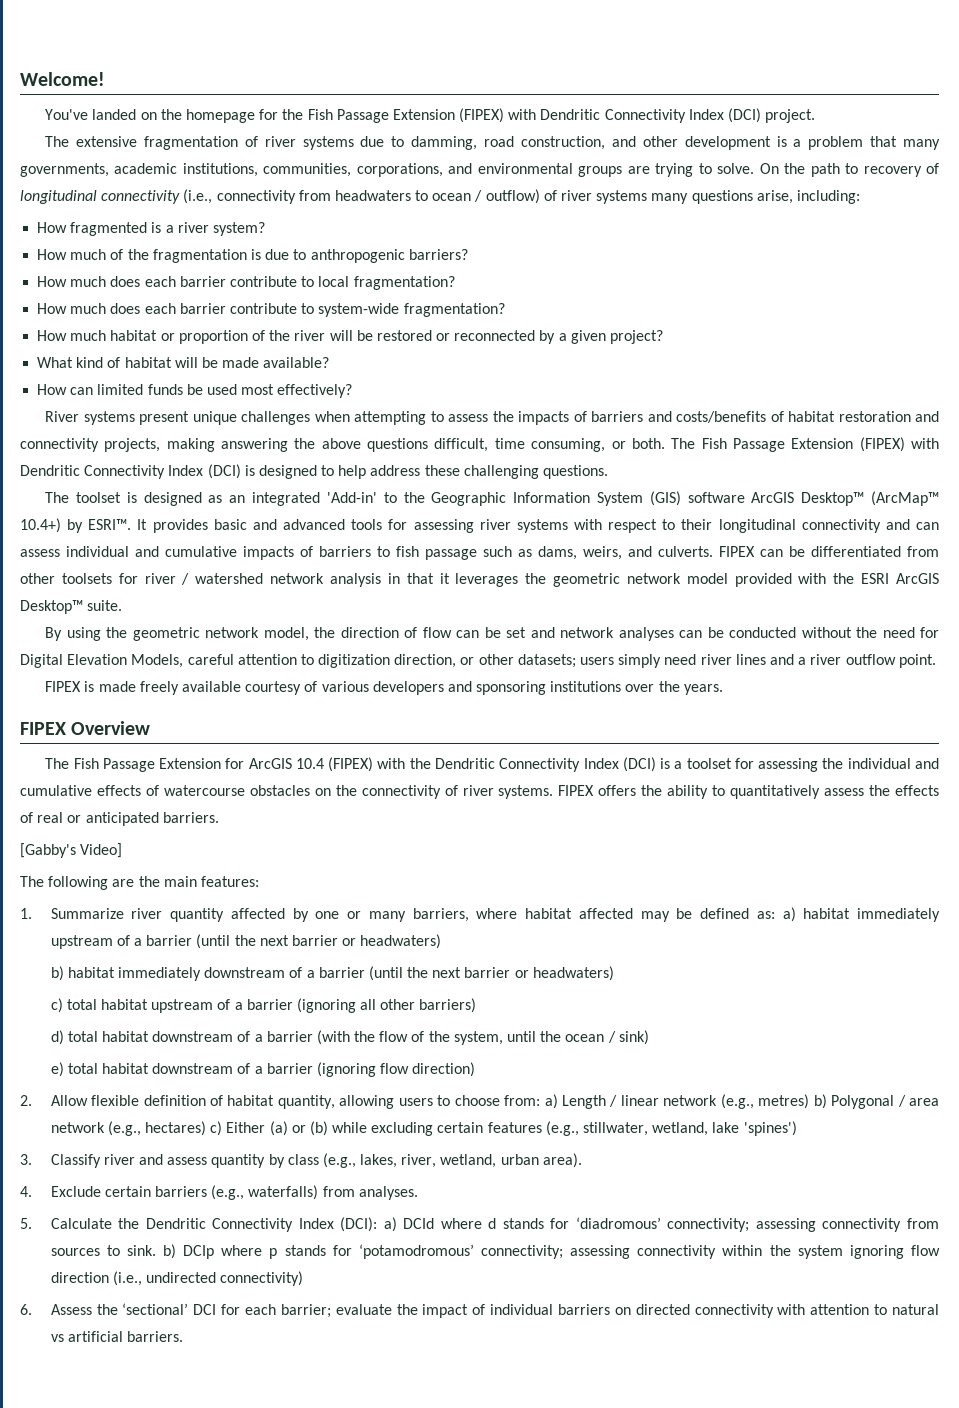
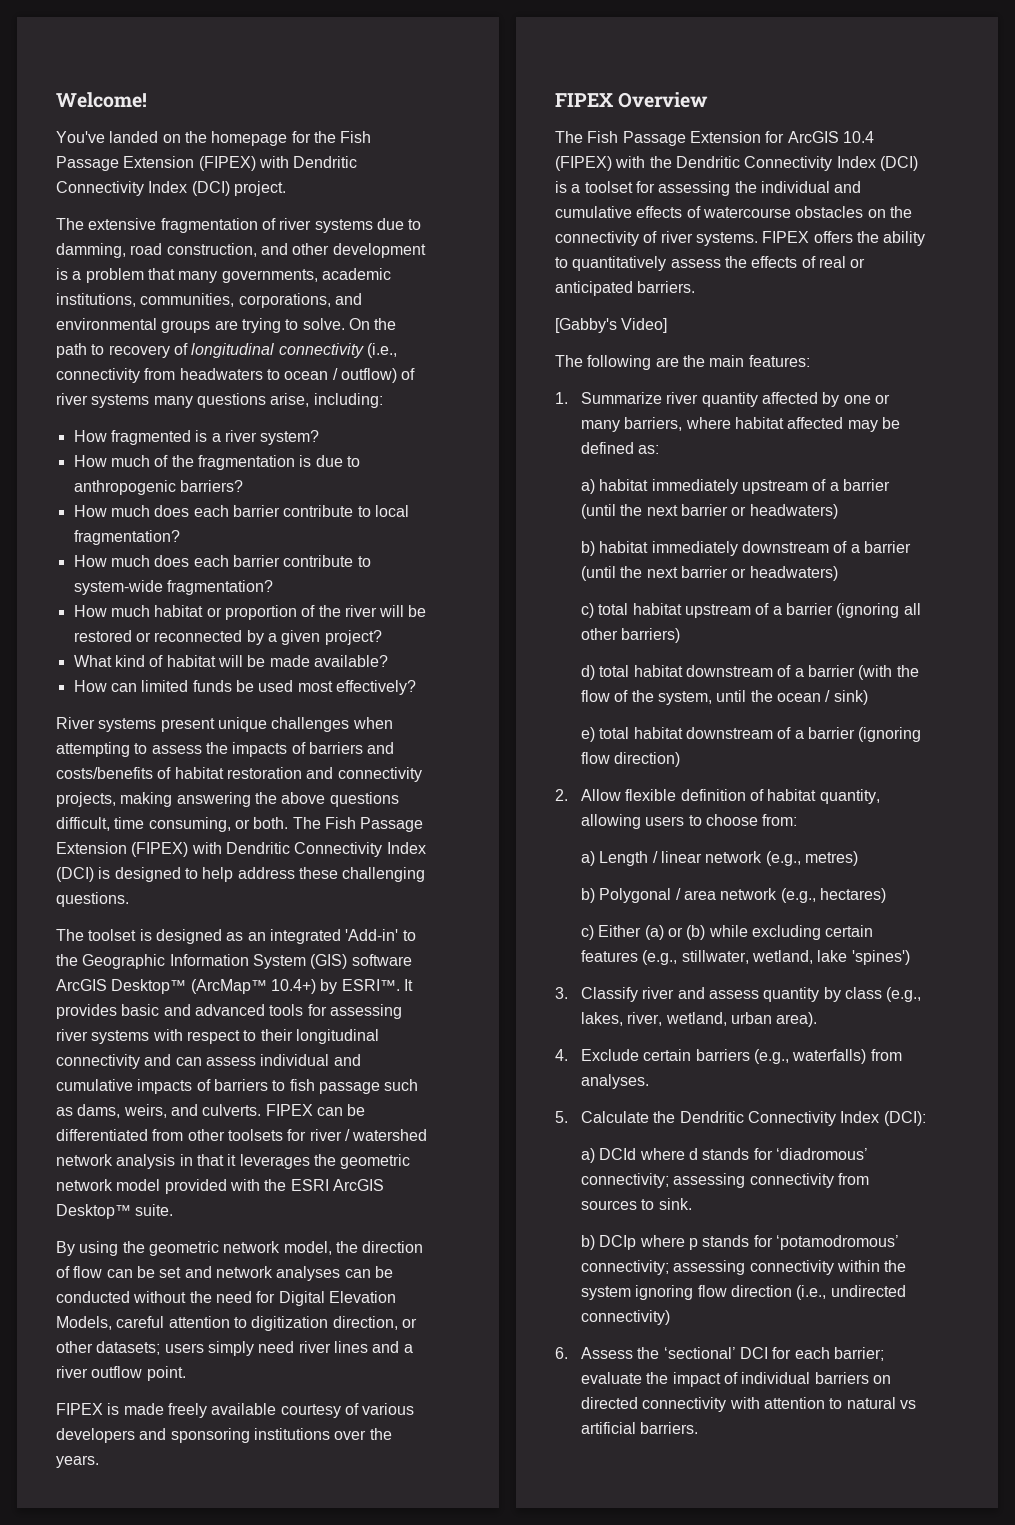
- 1. Summarize river quantity affected by one or many barriers, where habitat affected may be defined as: a) habitat immediately upstream of a barrier (until the next barrier or headwaters)
+ 1. Summarize river quantity affected by one or many barriers, where habitat affected may be defined as:
+ a) habitat immediately upstream of a barrier (until the next barrier or headwaters)
- 2. Allow flexible definition of habitat quantity, allowing users to choose from: a) Length / linear network (e.g., metres) b) Polygonal / area network (e.g., hectares) c) Either (a) or (b) while excluding certain features (e.g., stillwater, wetland, lake 'spines')
+ 2. Allow flexible definition of habitat quantity, allowing users to choose from:
+ a) Length / linear network (e.g., metres)
+ b) Polygonal / area network (e.g., hectares)
+ c) Either (a) or (b) while excluding certain features (e.g., stillwater, wetland, lake 'spines')
- 5. Calculate the Dendritic Connectivity Index (DCI): a) DCId where d stands for ‘diadromous’ connectivity; assessing connectivity from sources to sink. b) DCIp where p stands for ‘potamodromous’ connectivity; assessing connectivity within the system ignoring flow direction (i.e., undirected connectivity)
+ 5. Calculate the Dendritic Connectivity Index (DCI):
+ a) DCId where d stands for ‘diadromous’ connectivity; assessing connectivity from sources to sink.
+ b) DCIp where p stands for ‘potamodromous’ connectivity; assessing connectivity within the system ignoring flow direction (i.e., undirected connectivity)

